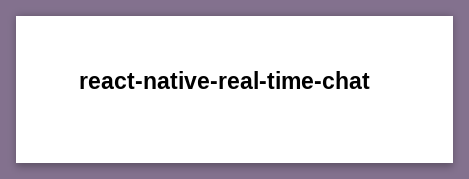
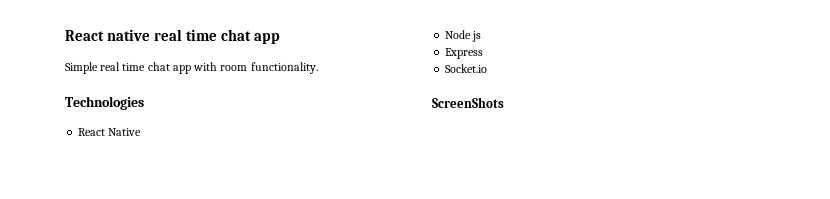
- react-native-real-time-chat
+ React native real time chat app
+ Simple real time chat app with room functionality.
+ Technologies
+ React Native
+ Node js
+ Express
+ Socket.io
+ ScreenShots

